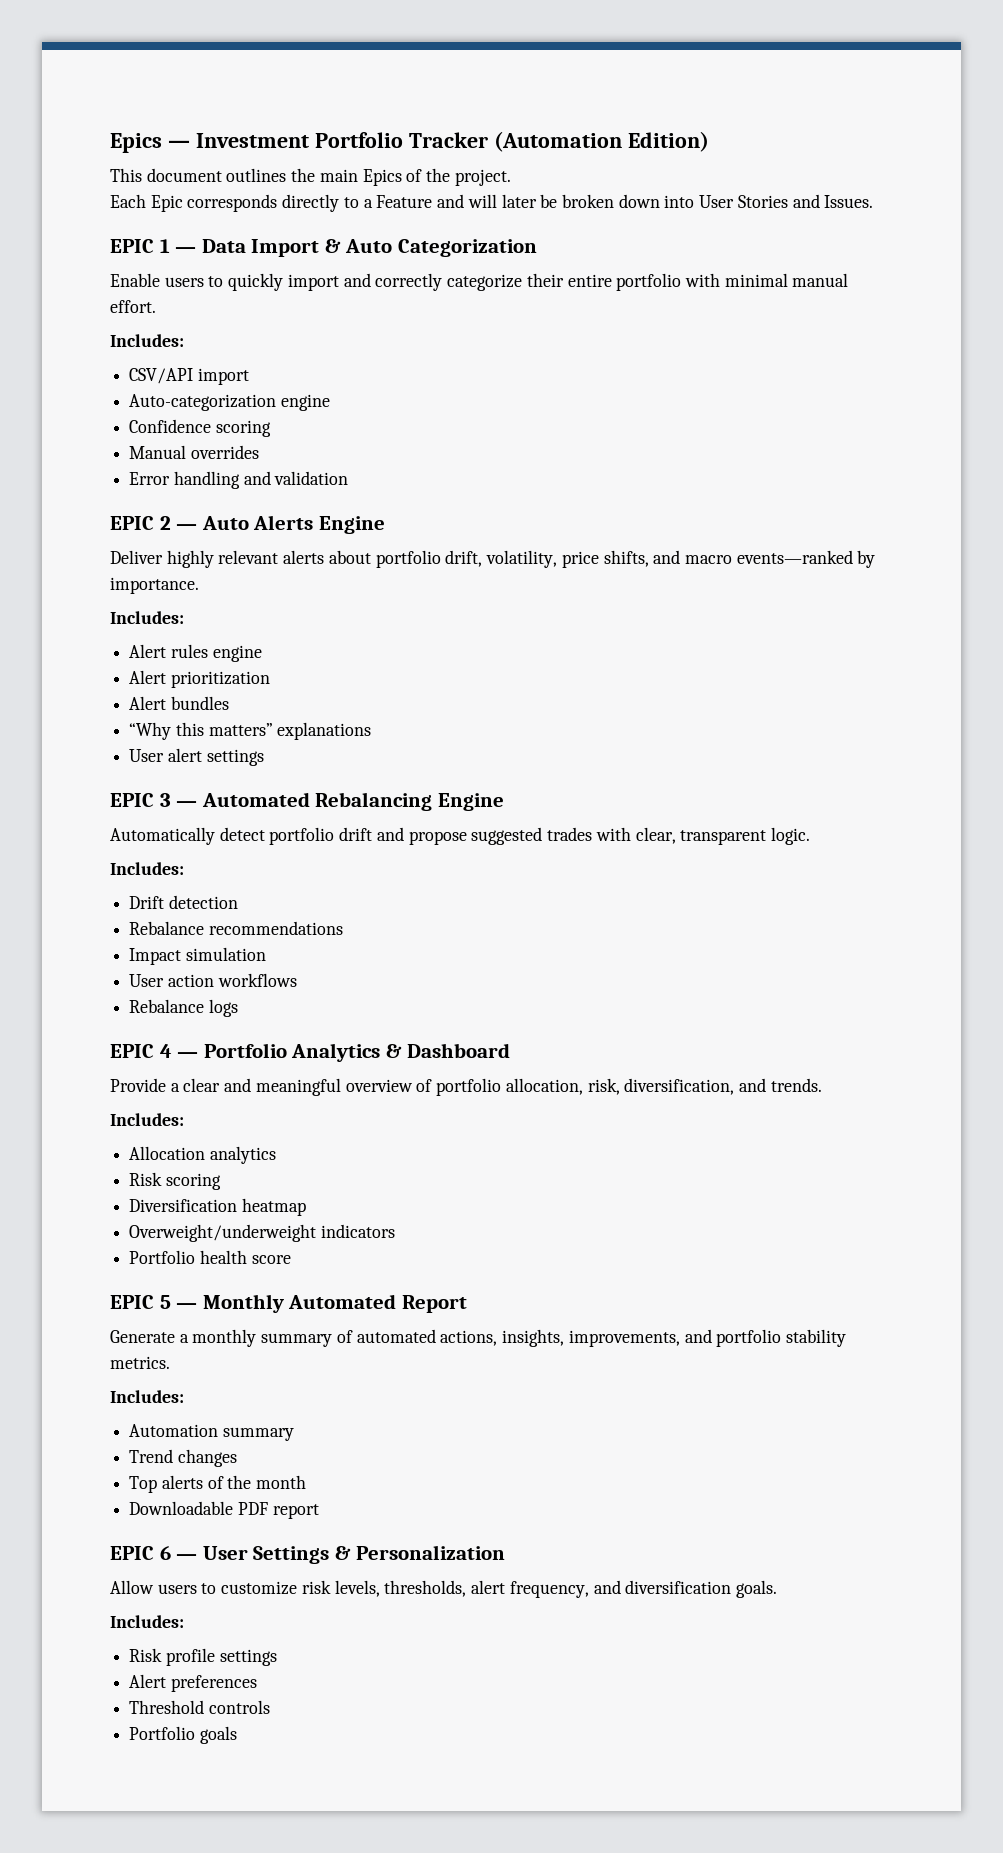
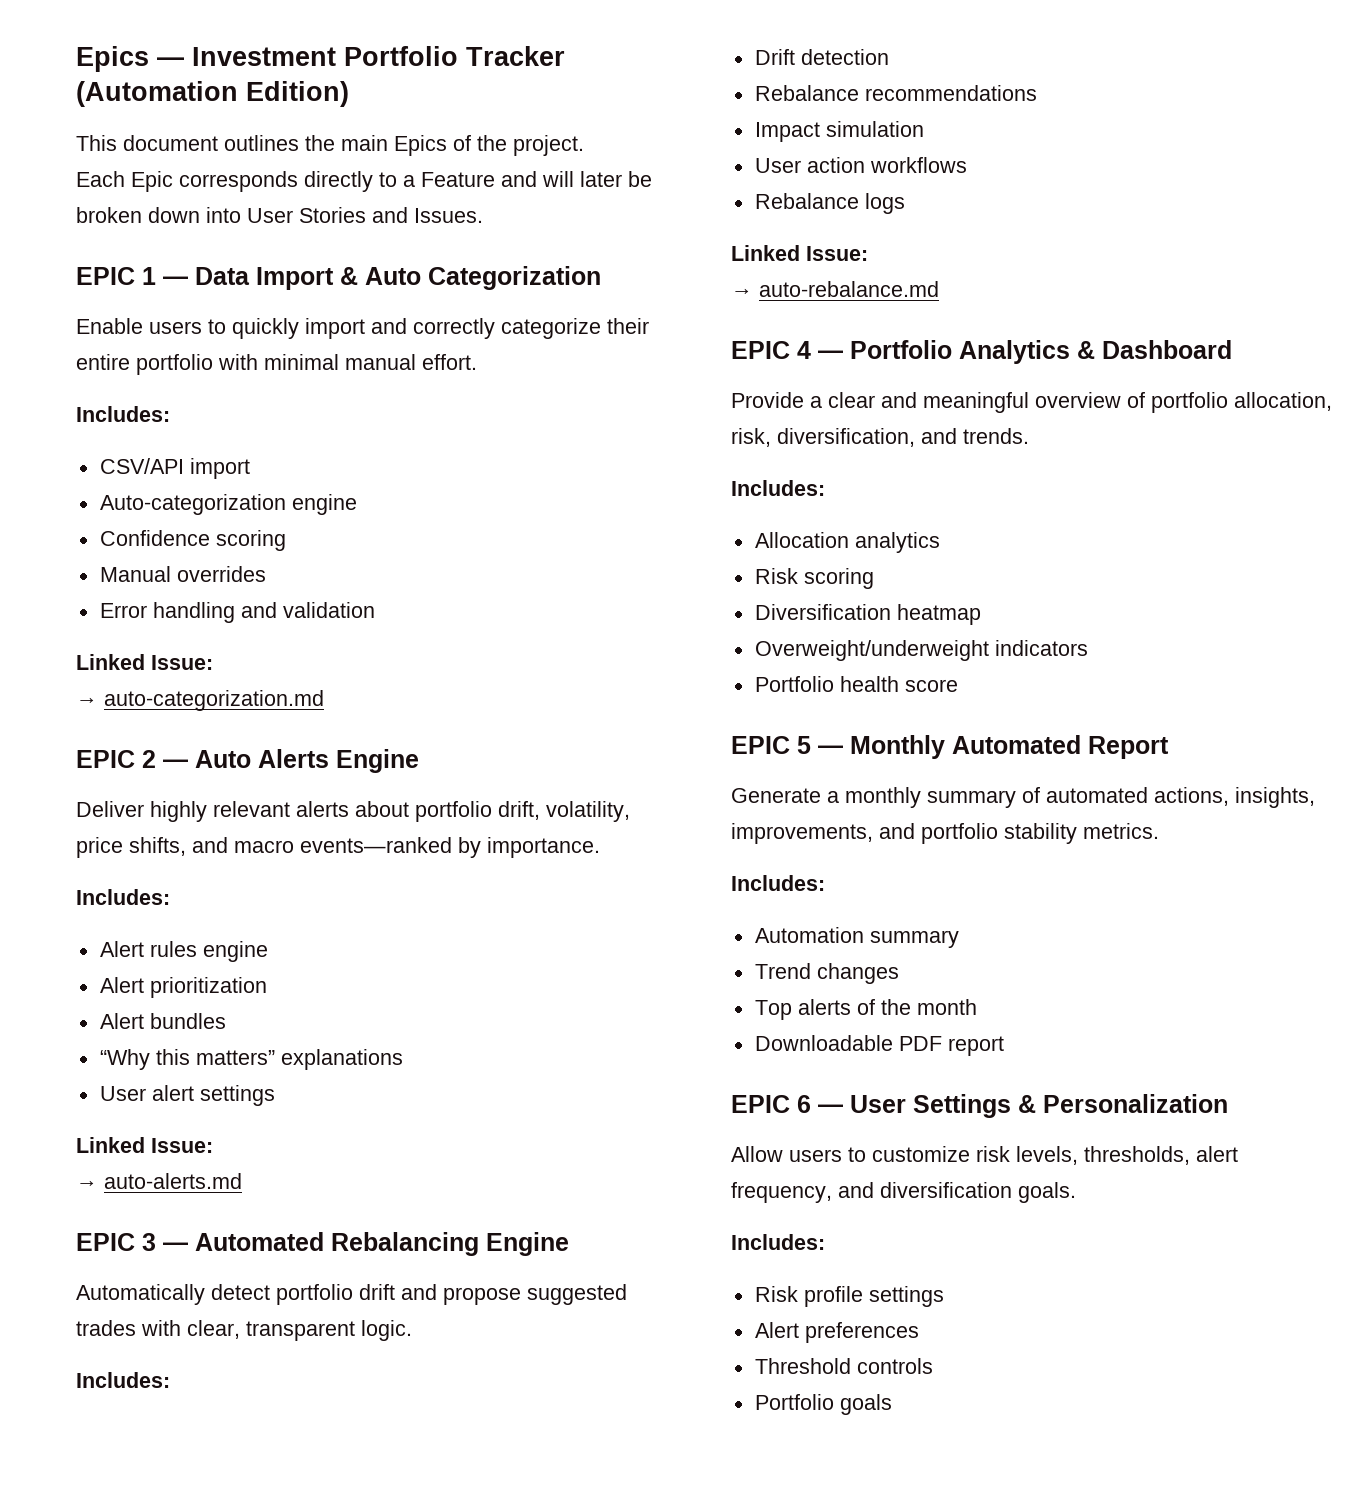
  Error handling and validation
+ Linked Issue:
+ → auto-categorization.md
  User alert settings
+ Linked Issue:
+ → auto-alerts.md
  Rebalance logs
+ Linked Issue:
+ → auto-rebalance.md

